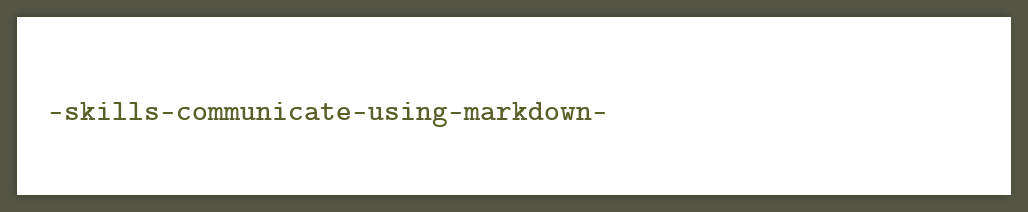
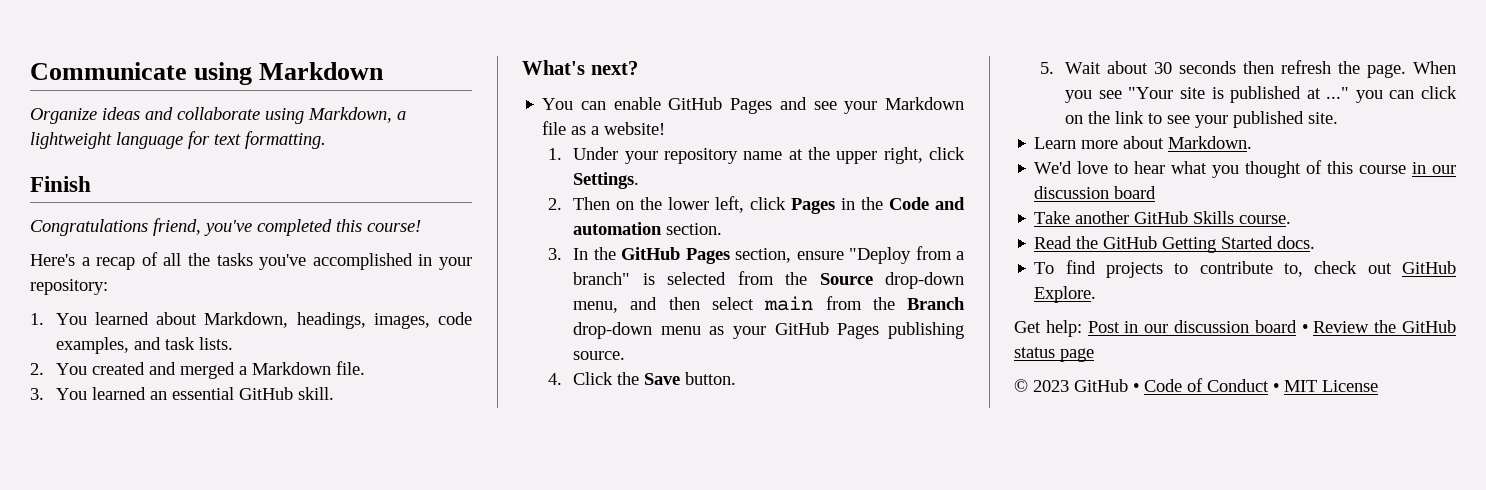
- -skills-communicate-using-markdown-
+ Communicate using Markdown
+ Organize ideas and collaborate using Markdown, a lightweight language for text formatting.
+ Finish
+ Congratulations friend, you've completed this course!
+ Here's a recap of all the tasks you've accomplished in your repository:
+ 1. You learned about Markdown, headings, images, code examples, and task lists.
+ 2. You created and merged a Markdown file.
+ 3. You learned an essential GitHub skill.
+ What's next?
+ You can enable GitHub Pages and see your Markdown file as a website!
+ 1. Under your repository name at the upper right, click Settings.
+ 2. Then on the lower left, click Pages in the Code and automation section.
+ 3. In the GitHub Pages section, ensure "Deploy from a branch" is selected from the Source drop-down menu, and then select main from the Branch drop-down menu as your GitHub Pages publishing source.
+ 4. Click the Save button.
+ 5. Wait about 30 seconds then refresh the page. When you see "Your site is published at ..." you can click on the link to see your published site.
+ Learn more about Markdown.
+ We'd love to hear what you thought of this course in our discussion board
+ Take another GitHub Skills course.
+ Read the GitHub Getting Started docs.
+ To find projects to contribute to, check out GitHub Explore.
+ Get help: Post in our discussion board • Review the GitHub status page
+ © 2023 GitHub • Code of Conduct • MIT License

